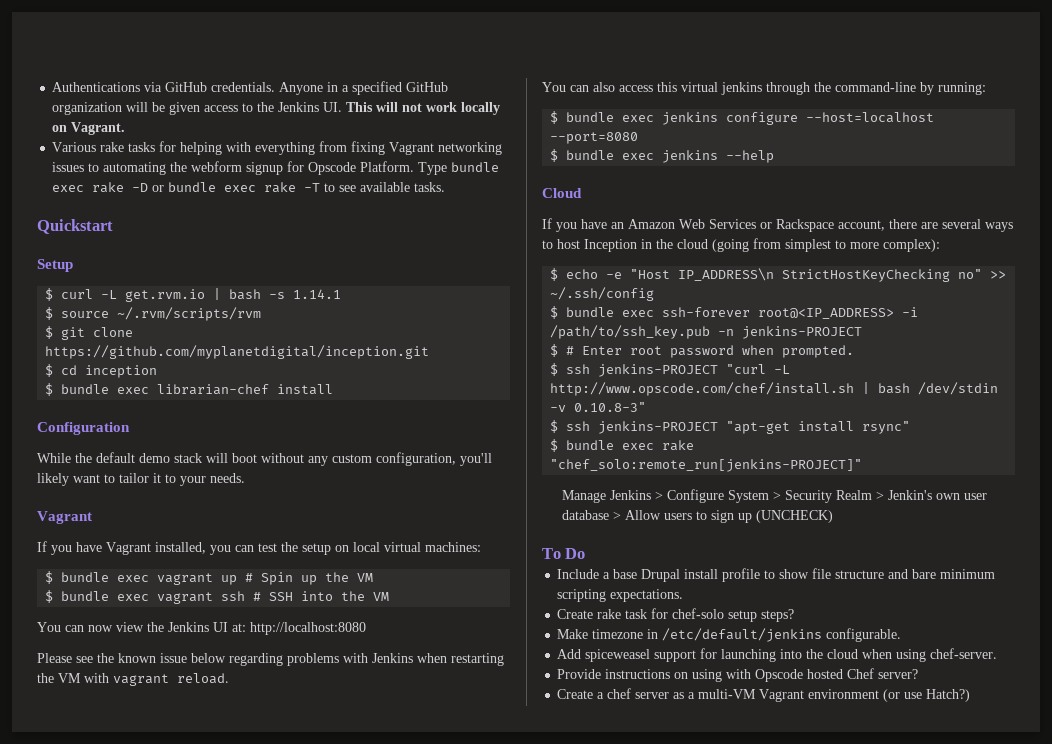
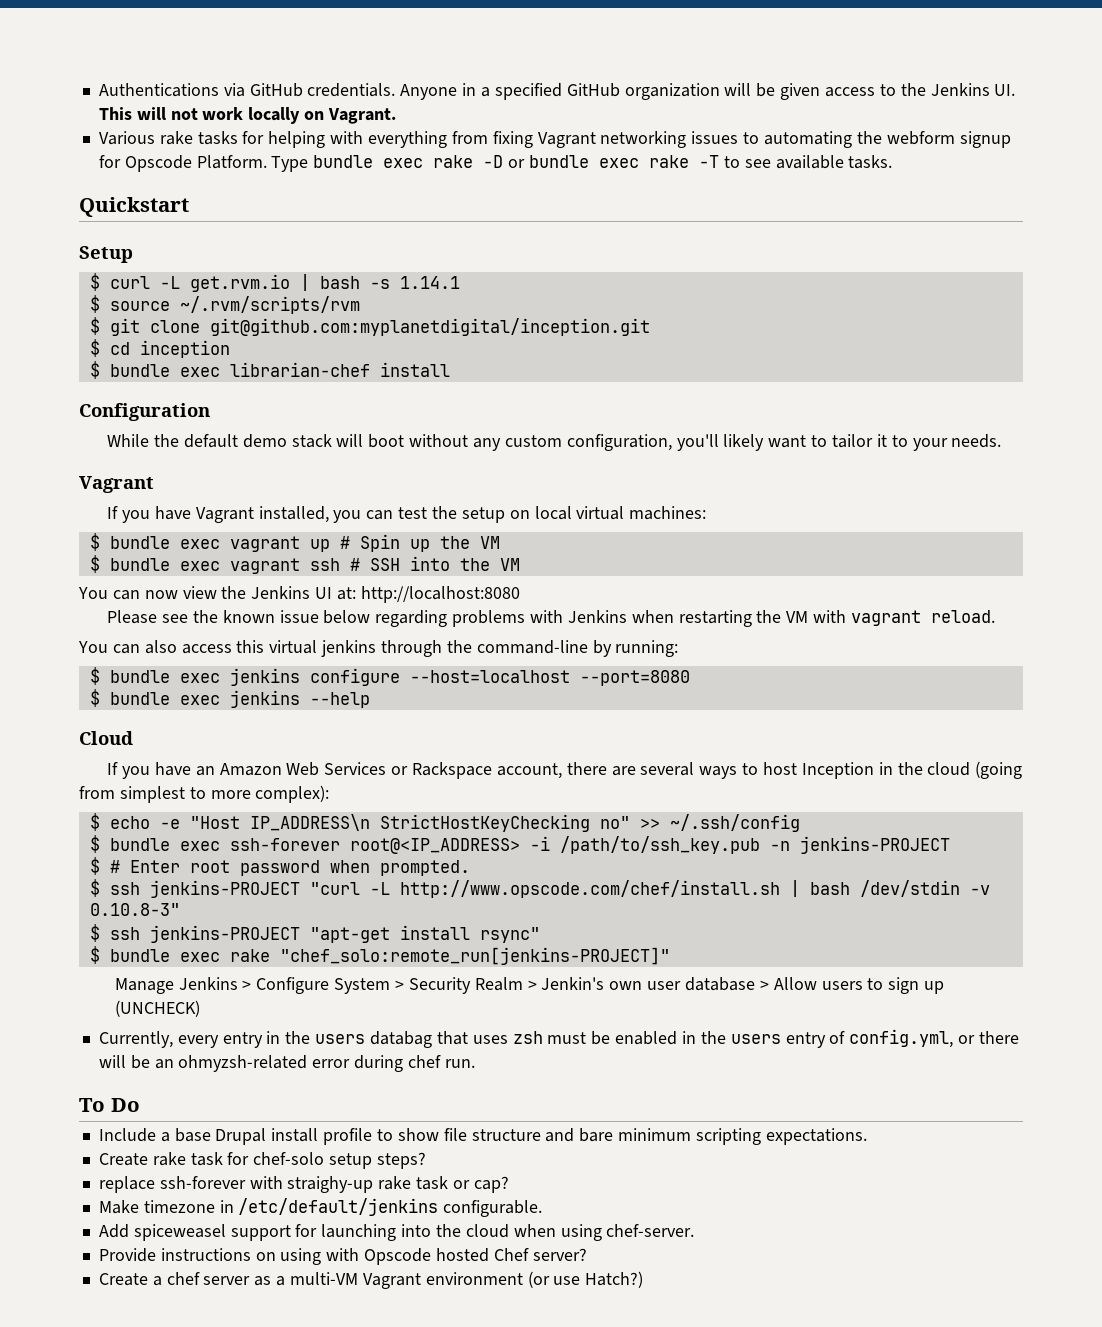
- $ git clone https://github.com/myplanetdigital/inception.git
+ $ git clone git@github.com:myplanetdigital/inception.git
+ Currently, every entry in the users databag that uses zsh must be enabled in the users entry of config.yml, or there will be an ohmyzsh-related error during chef run.
+ replace ssh-forever with straighy-up rake task or cap?

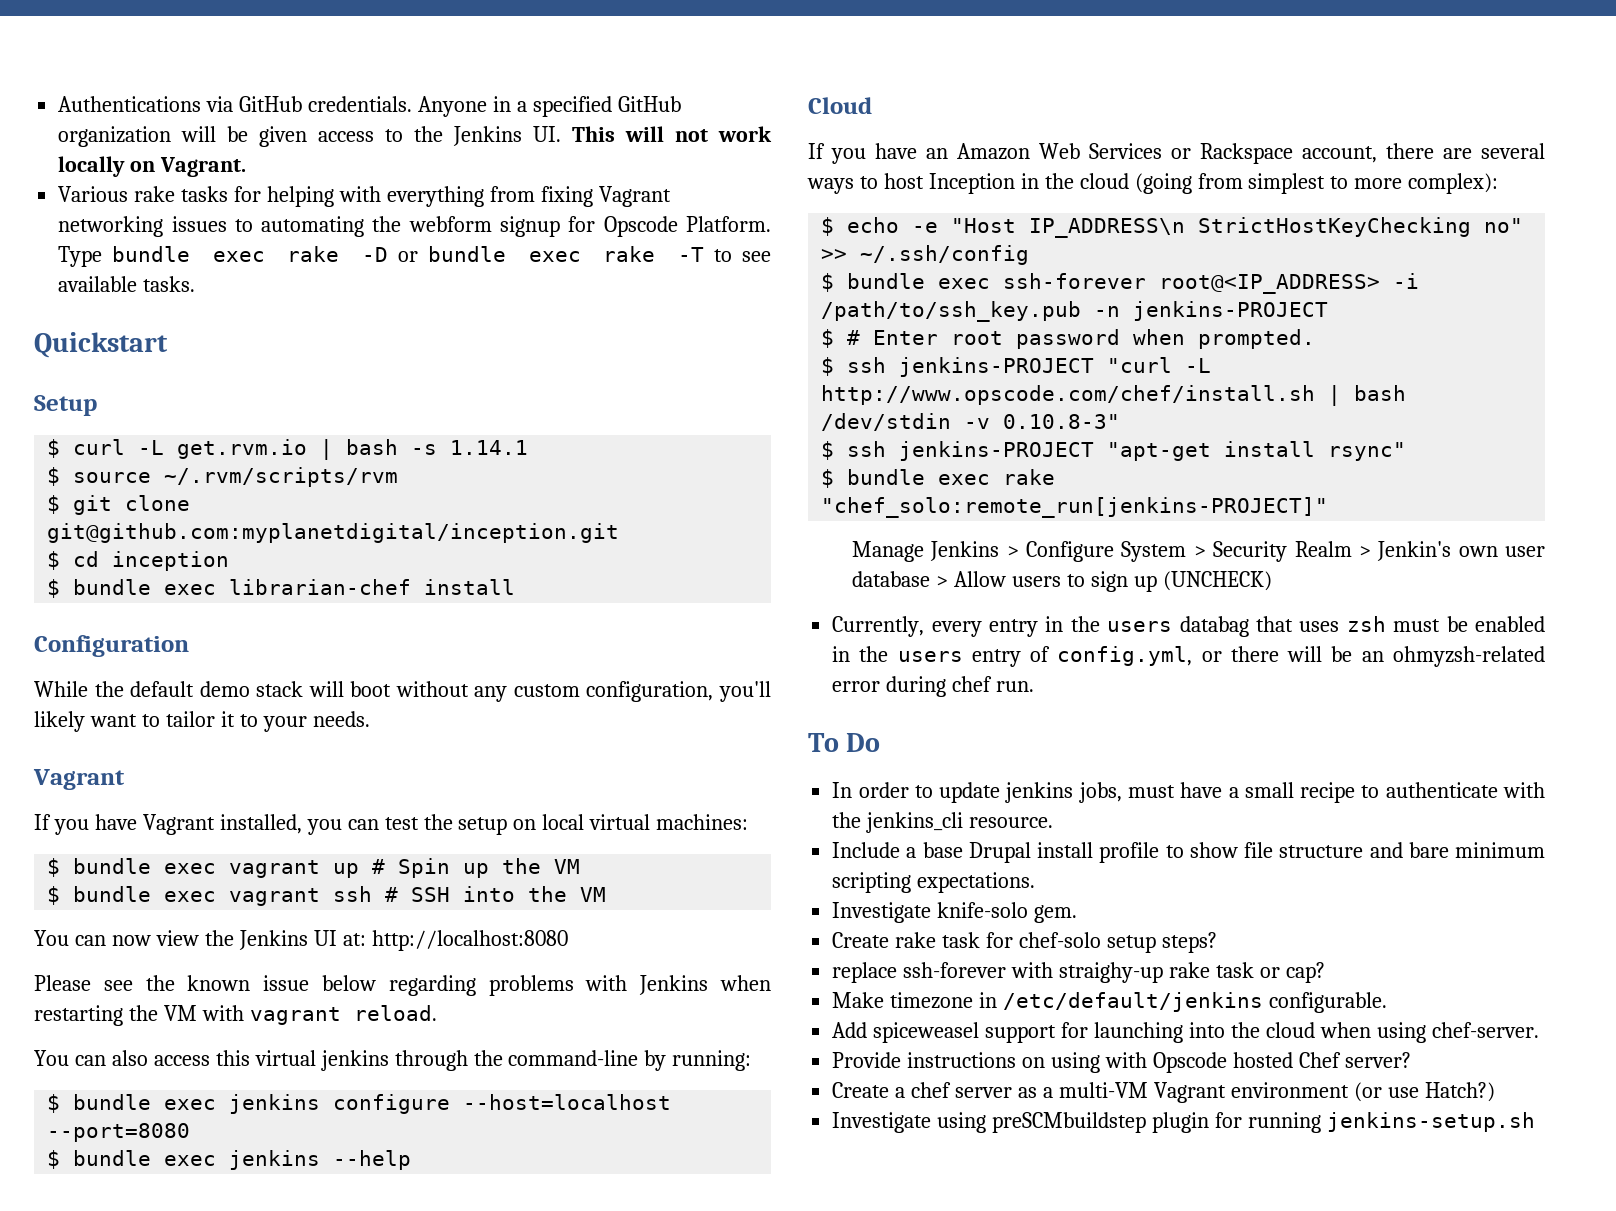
+ In order to update jenkins jobs, must have a small recipe to authenticate with the jenkins_cli resource.
+ Investigate knife-solo gem.
+ Investigate using preSCMbuildstep plugin for running jenkins-setup.sh

